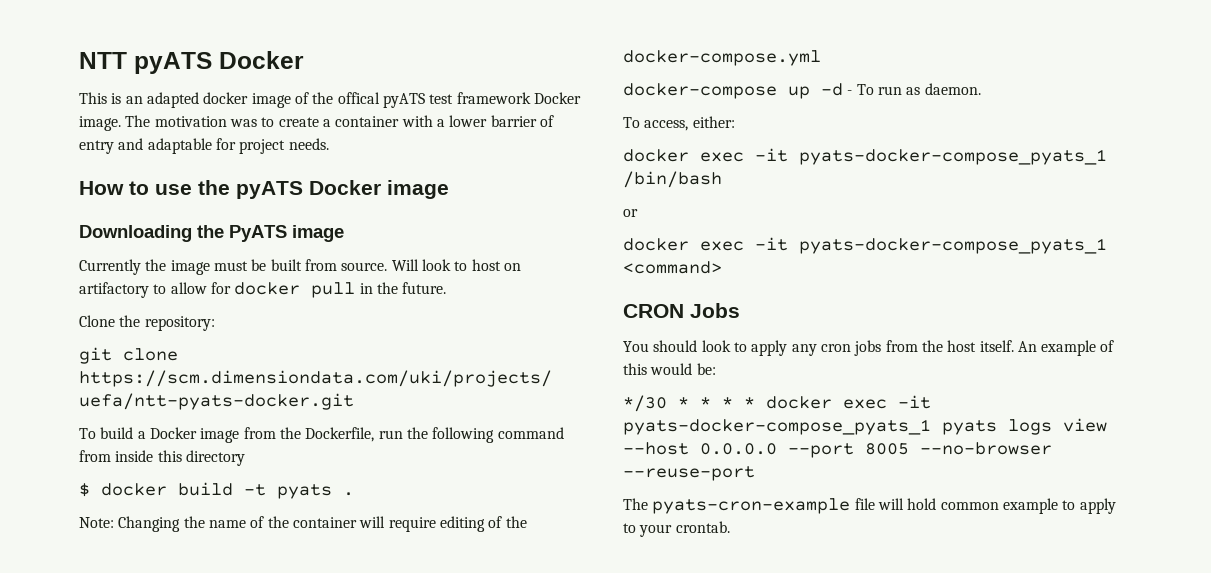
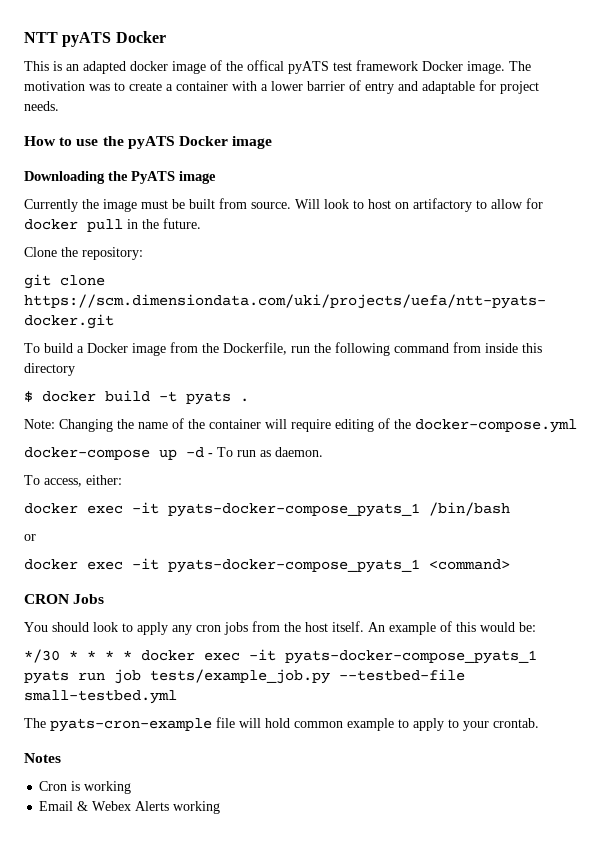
- */30 * * * * docker exec -it pyats-docker-compose_pyats_1 pyats logs view --host 0.0.0.0 --port 8005 --no-browser --reuse-port
+ */30 * * * * docker exec -it pyats-docker-compose_pyats_1 pyats run job tests/example_job.py --testbed-file small-testbed.yml
+ Notes
+ Cron is working
+ Email & Webex Alerts working

